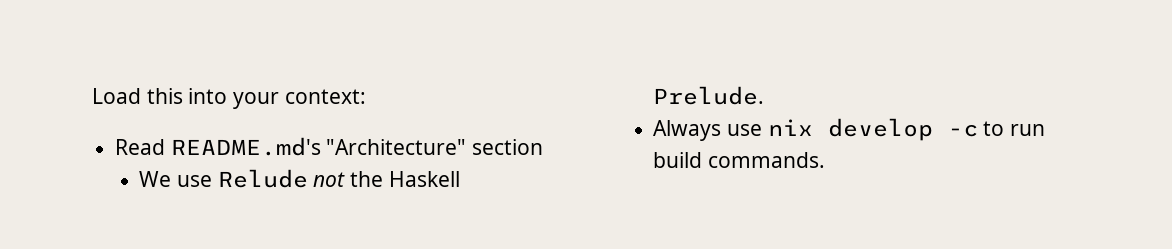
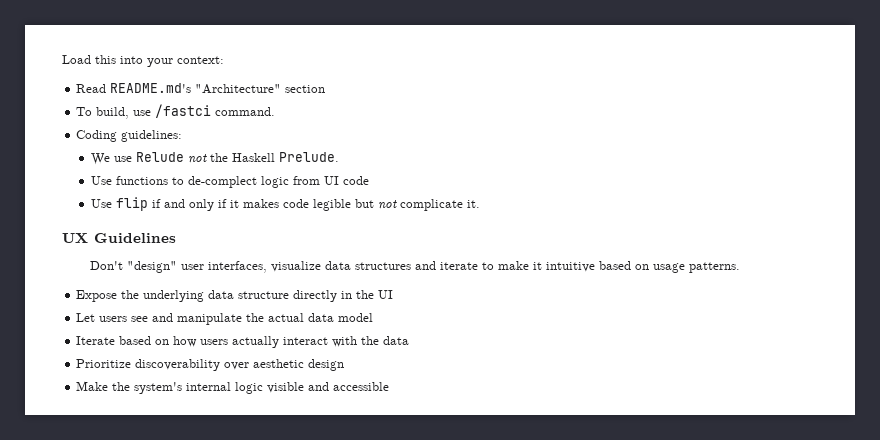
+ To build, use /fastci command.
+ Coding guidelines:
- Always use nix develop -c to run build commands.
+ Use functions to de-complect logic from UI code
+ Use flip if and only if it makes code legible but not complicate it.
+ UX Guidelines
+ Don't "design" user interfaces, visualize data structures and iterate to make it intuitive based on usage patterns.
+ Expose the underlying data structure directly in the UI
+ Let users see and manipulate the actual data model
+ Iterate based on how users actually interact with the data
+ Prioritize discoverability over aesthetic design
+ Make the system's internal logic visible and accessible

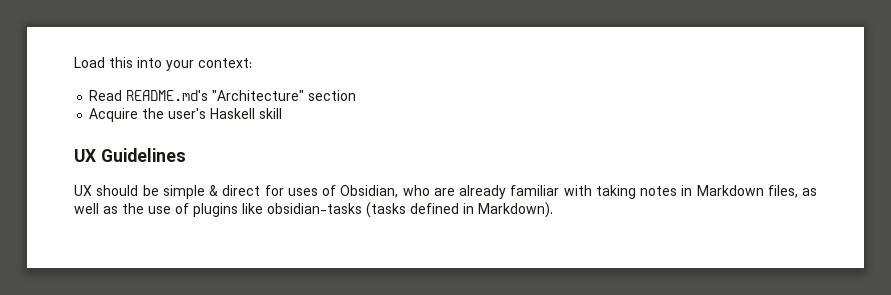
- To build, use /fastci command.
- Coding guidelines:
- We use Relude not the Haskell Prelude.
- Use functions to de-complect logic from UI code
- Use flip if and only if it makes code legible but not complicate it.
+ Acquire the user's Haskell skill
  UX Guidelines
- Don't "design" user interfaces, visualize data structures and iterate to make it intuitive based on usage patterns.
- Expose the underlying data structure directly in the UI
- Let users see and manipulate the actual data model
- Iterate based on how users actually interact with the data
- Prioritize discoverability over aesthetic design
- Make the system's internal logic visible and accessible
+ UX should be simple & direct for uses of Obsidian, who are already familiar with taking notes in Markdown files, as well as the use of plugins like obsidian-tasks (tasks defined in Markdown).

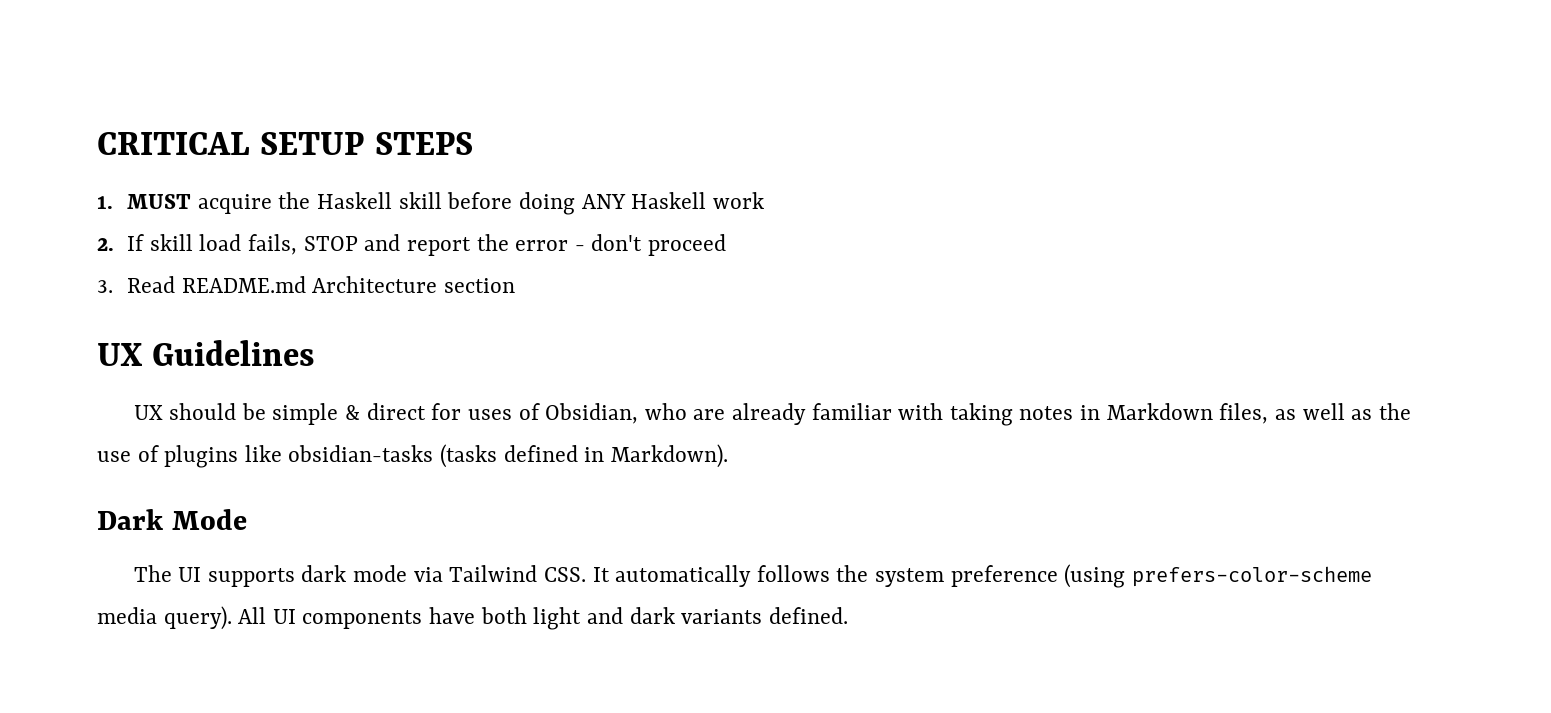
- Load this into your context:
- Read README.md's "Architecture" section
- Acquire the user's Haskell skill
+ CRITICAL SETUP STEPS
+ 1. MUST acquire the Haskell skill before doing ANY Haskell work
+ 2. If skill load fails, STOP and report the error - don't proceed
+ 3. Read README.md Architecture section
+ Dark Mode
+ The UI supports dark mode via Tailwind CSS. It automatically follows the system preference (using prefers-color-scheme media query). All UI components have both light and dark variants defined.

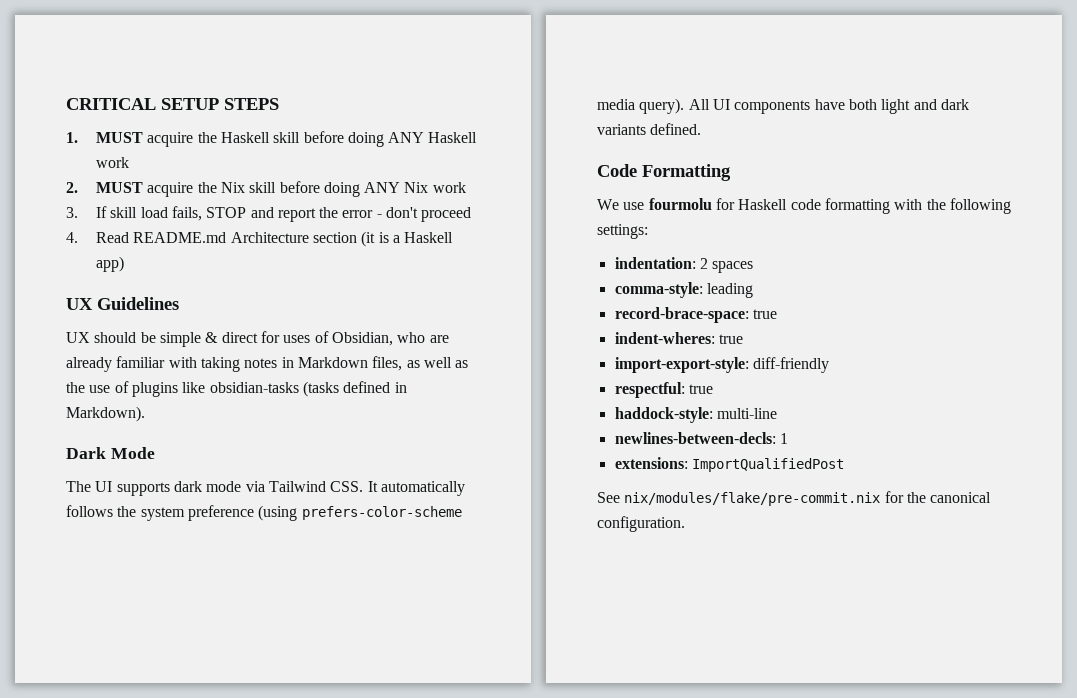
- 2. If skill load fails, STOP and report the error - don't proceed
+ 2. MUST acquire the Nix skill before doing ANY Nix work
+ 3. If skill load fails, STOP and report the error - don't proceed
- 3. Read README.md Architecture section
+ 4. Read README.md Architecture section (it is a Haskell app)
+ Code Formatting
+ We use fourmolu for Haskell code formatting with the following settings:
+ indentation: 2 spaces
+ comma-style: leading
+ record-brace-space: true
+ indent-wheres: true
+ import-export-style: diff-friendly
+ respectful: true
+ haddock-style: multi-line
+ newlines-between-decls: 1
+ extensions: ImportQualifiedPost
+ See nix/modules/flake/pre-commit.nix for the canonical configuration.

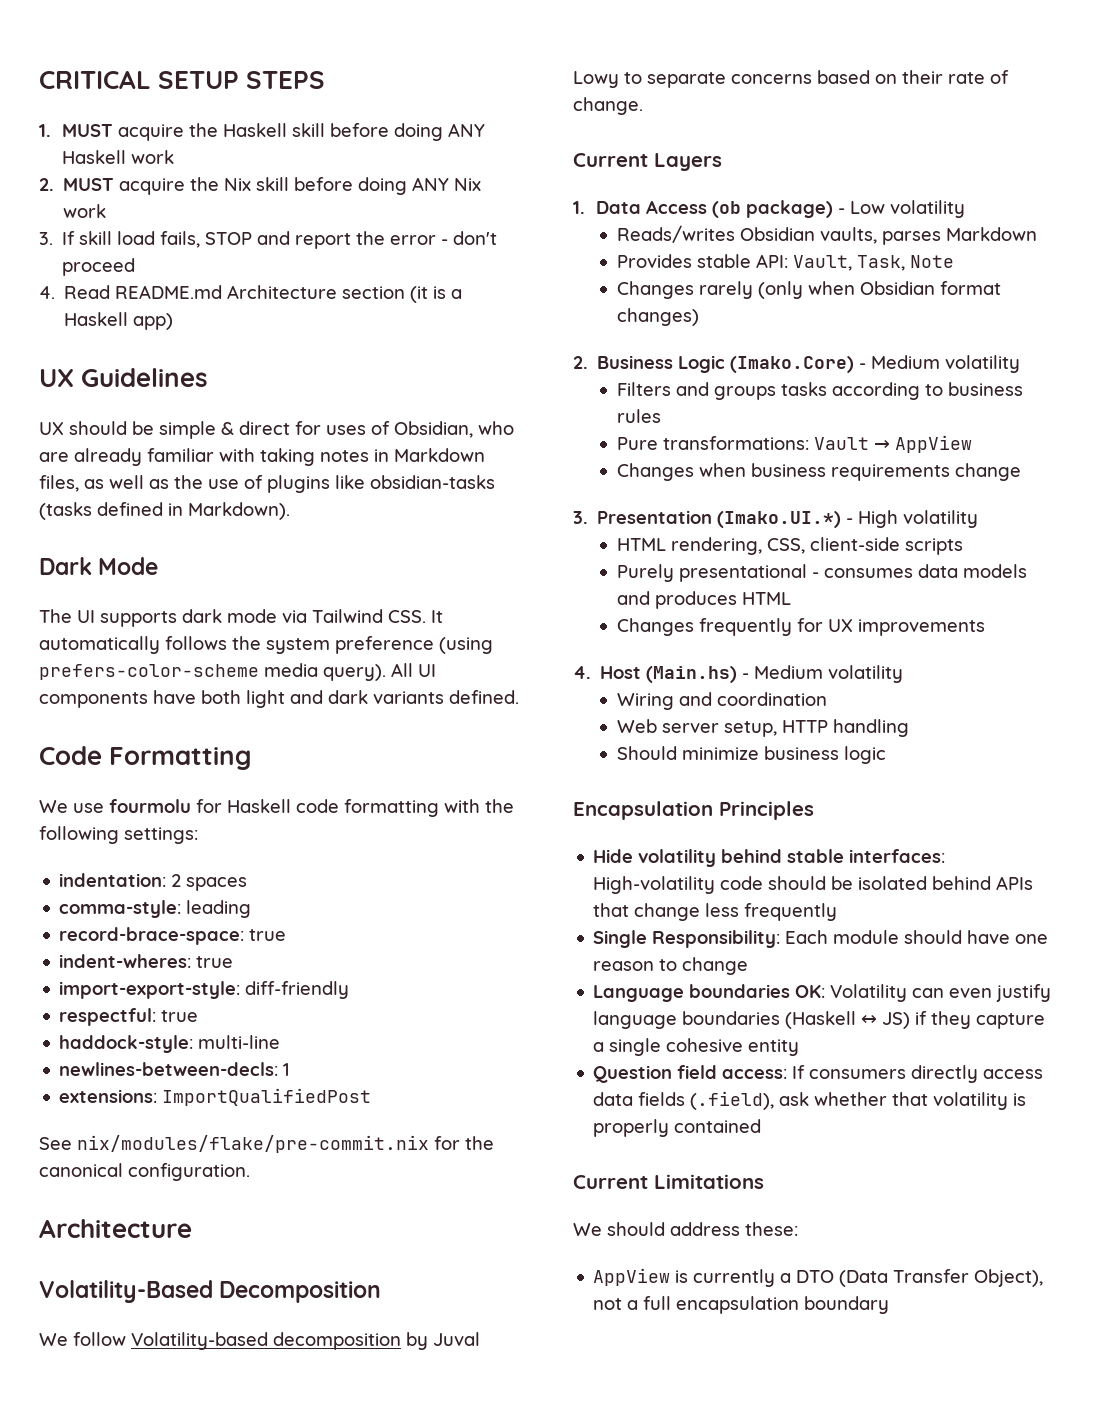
  See nix/modules/flake/pre-commit.nix for the canonical configuration.
+ Architecture
+ Volatility-Based Decomposition
+ We follow Volatility-based decomposition by Juval Lowy to separate concerns based on their rate of change.
+ Current Layers
+ 1. Data Access (ob package) - Low volatility
+ Reads/writes Obsidian vaults, parses Markdown
+ Provides stable API: Vault, Task, Note
+ Changes rarely (only when Obsidian format changes)
+ 2. Business Logic (Imako.Core) - Medium volatility
+ Filters and groups tasks according to business rules
+ Pure transformations: Vault → AppView
+ Changes when business requirements change
+ 3. Presentation (Imako.UI.*) - High volatility
+ HTML rendering, CSS, client-side scripts
+ Purely presentational - consumes data models and produces HTML
+ Changes frequently for UX improvements
+ 4. Host (Main.hs) - Medium volatility
+ Wiring and coordination
+ Web server setup, HTTP handling
+ Should minimize business logic
+ Encapsulation Principles
+ Hide volatility behind stable interfaces: High-volatility code should be isolated behind APIs that change less frequently
+ Single Responsibility: Each module should have one reason to change
+ Language boundaries OK: Volatility can even justify language boundaries (Haskell ↔ JS) if they capture a single cohesive entity
+ Question field access: If consumers directly access data fields (.field), ask whether that volatility is properly contained
+ Current Limitations
+ We should address these:
+ AppView is currently a DTO (Data Transfer Object), not a full encapsulation boundary

